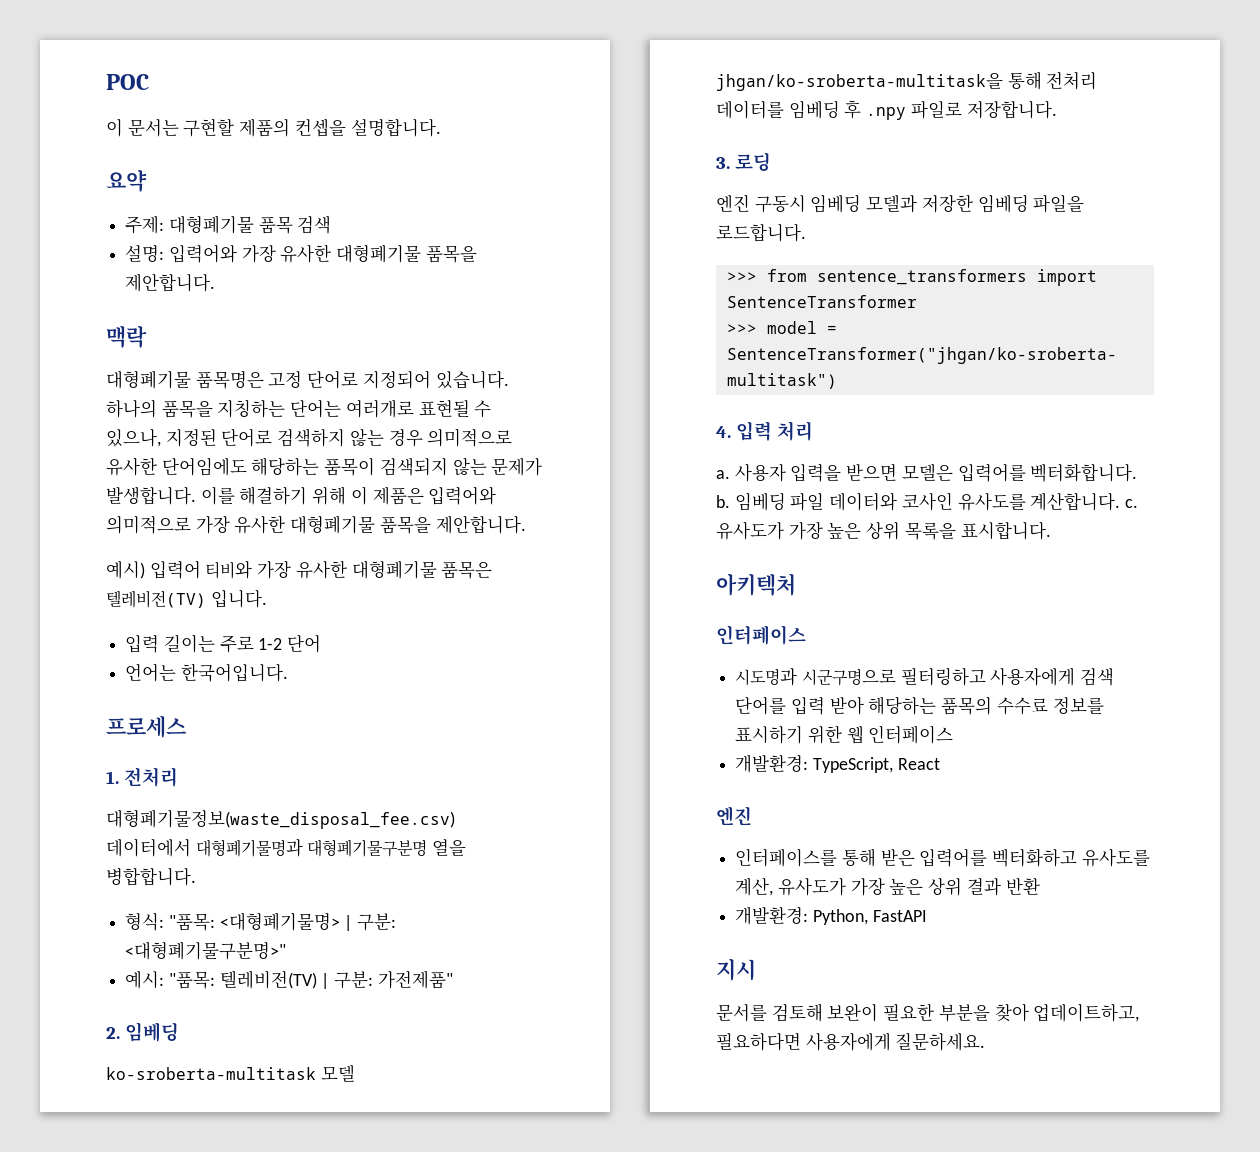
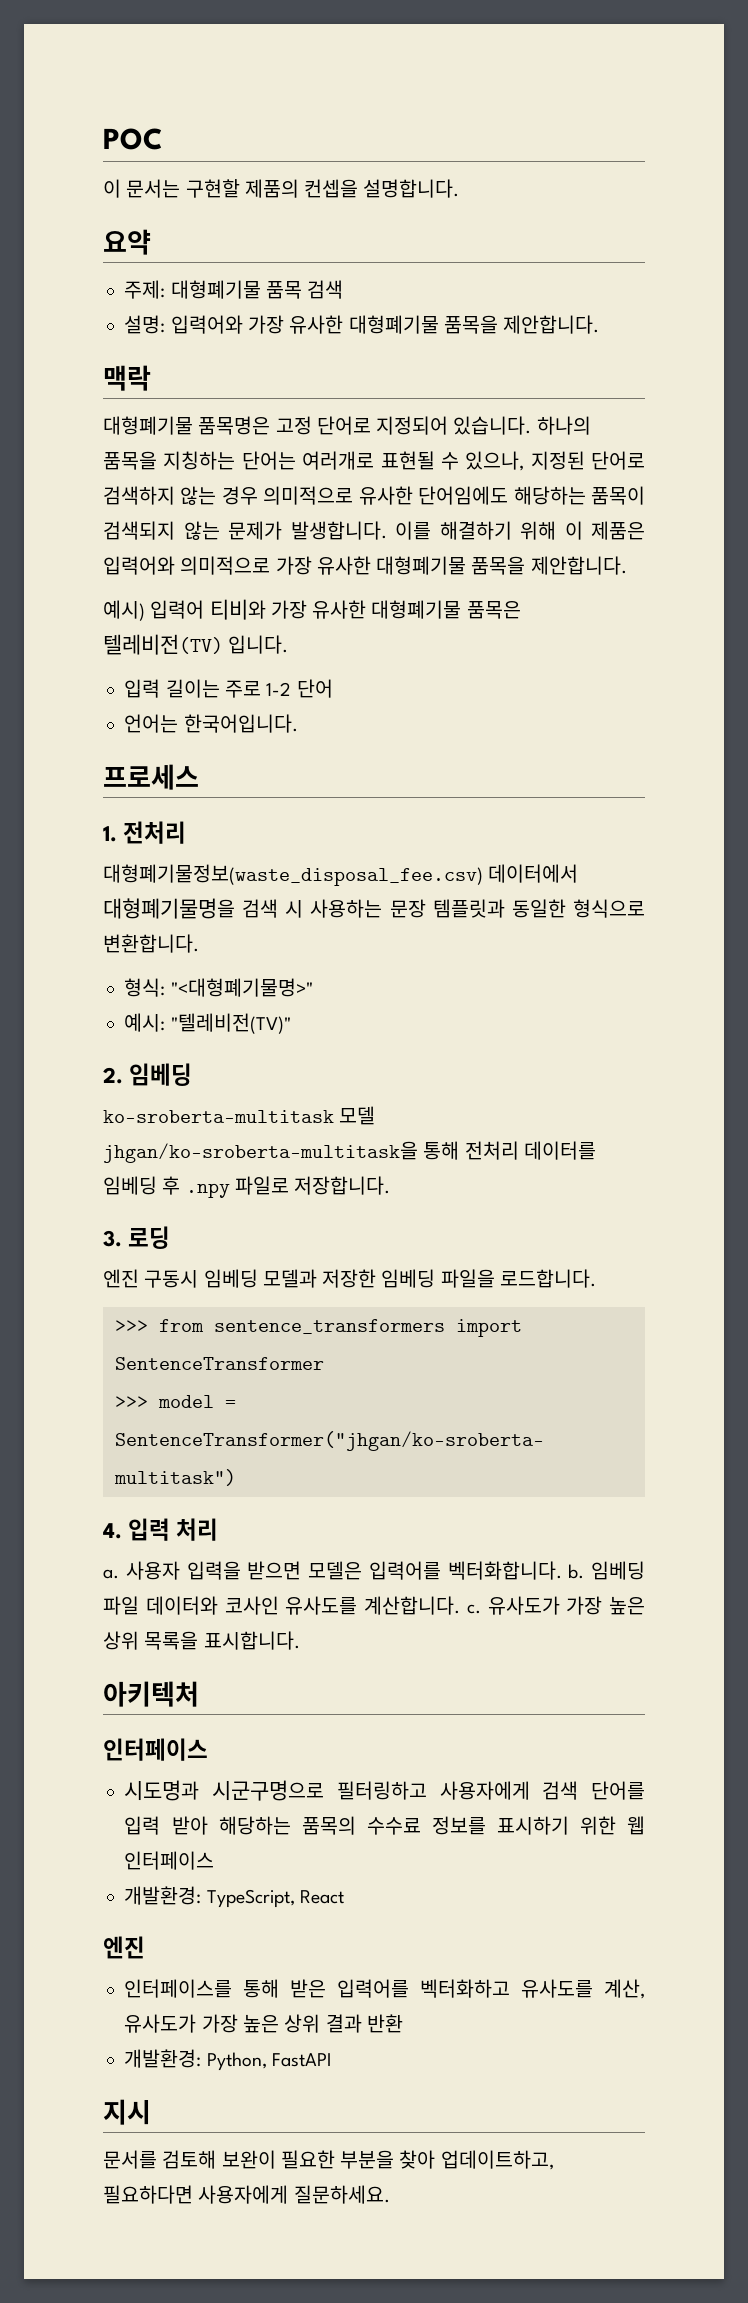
- 대형폐기물정보(waste_disposal_fee.csv) 데이터에서 대형폐기물명과 대형폐기물구분명 열을 병합합니다.
- 형식: "품목: <대형폐기물명> | 구분: <대형폐기물구분명>"
- 예시: "품목: 텔레비전(TV) | 구분: 가전제품"
+ 대형폐기물정보(waste_disposal_fee.csv) 데이터에서 대형폐기물명을 검색 시 사용하는 문장 템플릿과 동일한 형식으로 변환합니다.
+ 형식: "<대형폐기물명>"
+ 예시: "텔레비전(TV)"

